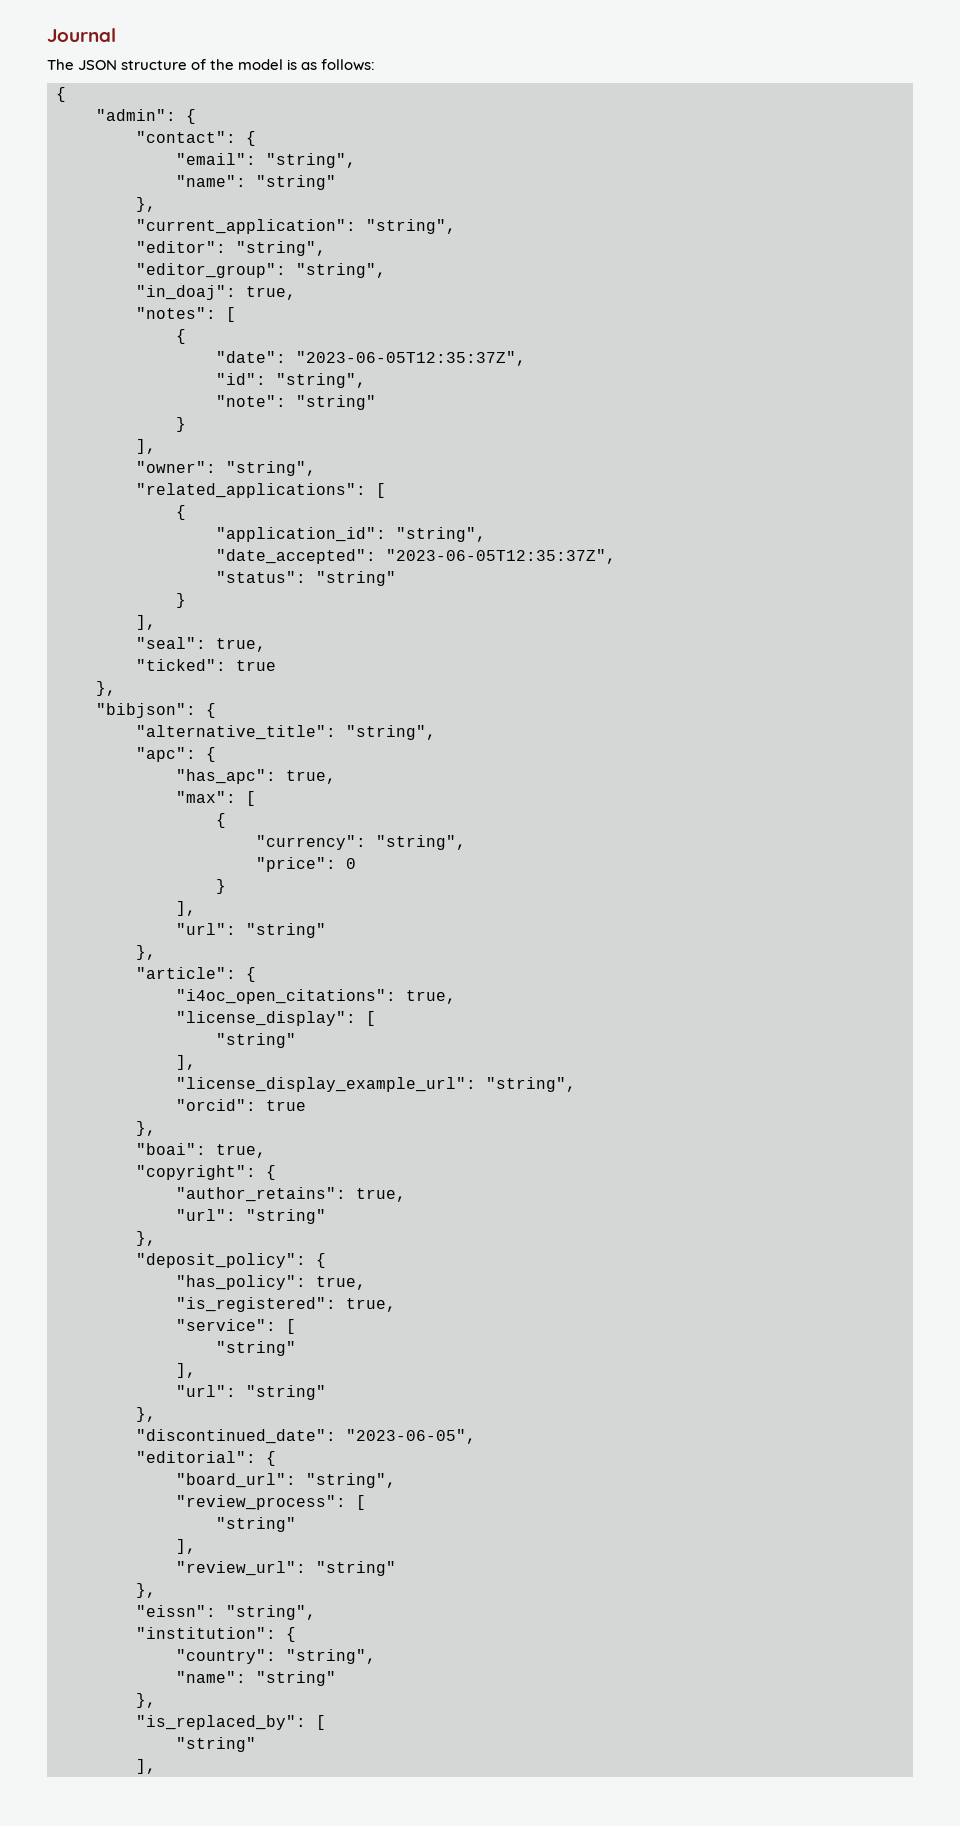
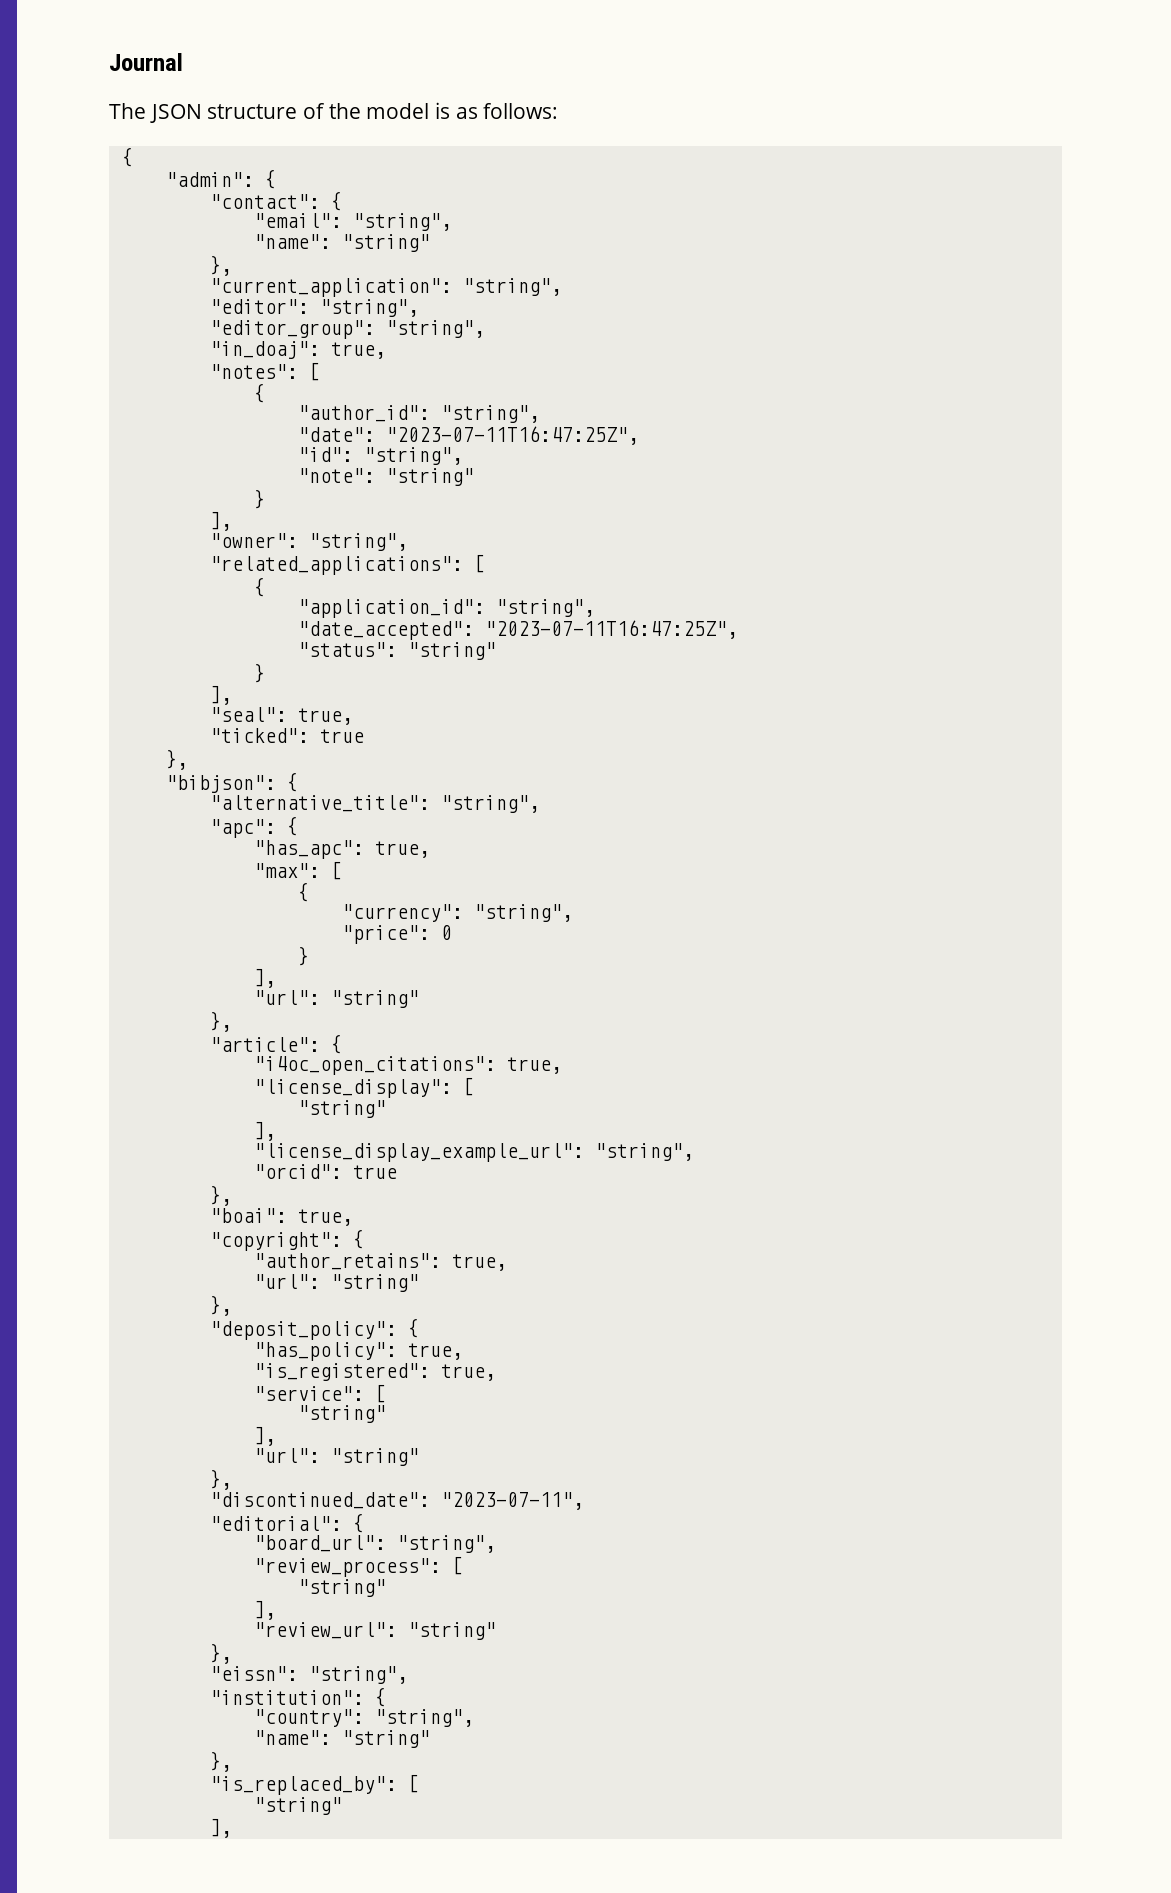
+ "author_id": "string",
- "date": "2023-06-05T12:35:37Z",
+ "date": "2023-07-11T16:47:25Z",
- "date_accepted": "2023-06-05T12:35:37Z",
+ "date_accepted": "2023-07-11T16:47:25Z",
- "discontinued_date": "2023-06-05",
+ "discontinued_date": "2023-07-11",

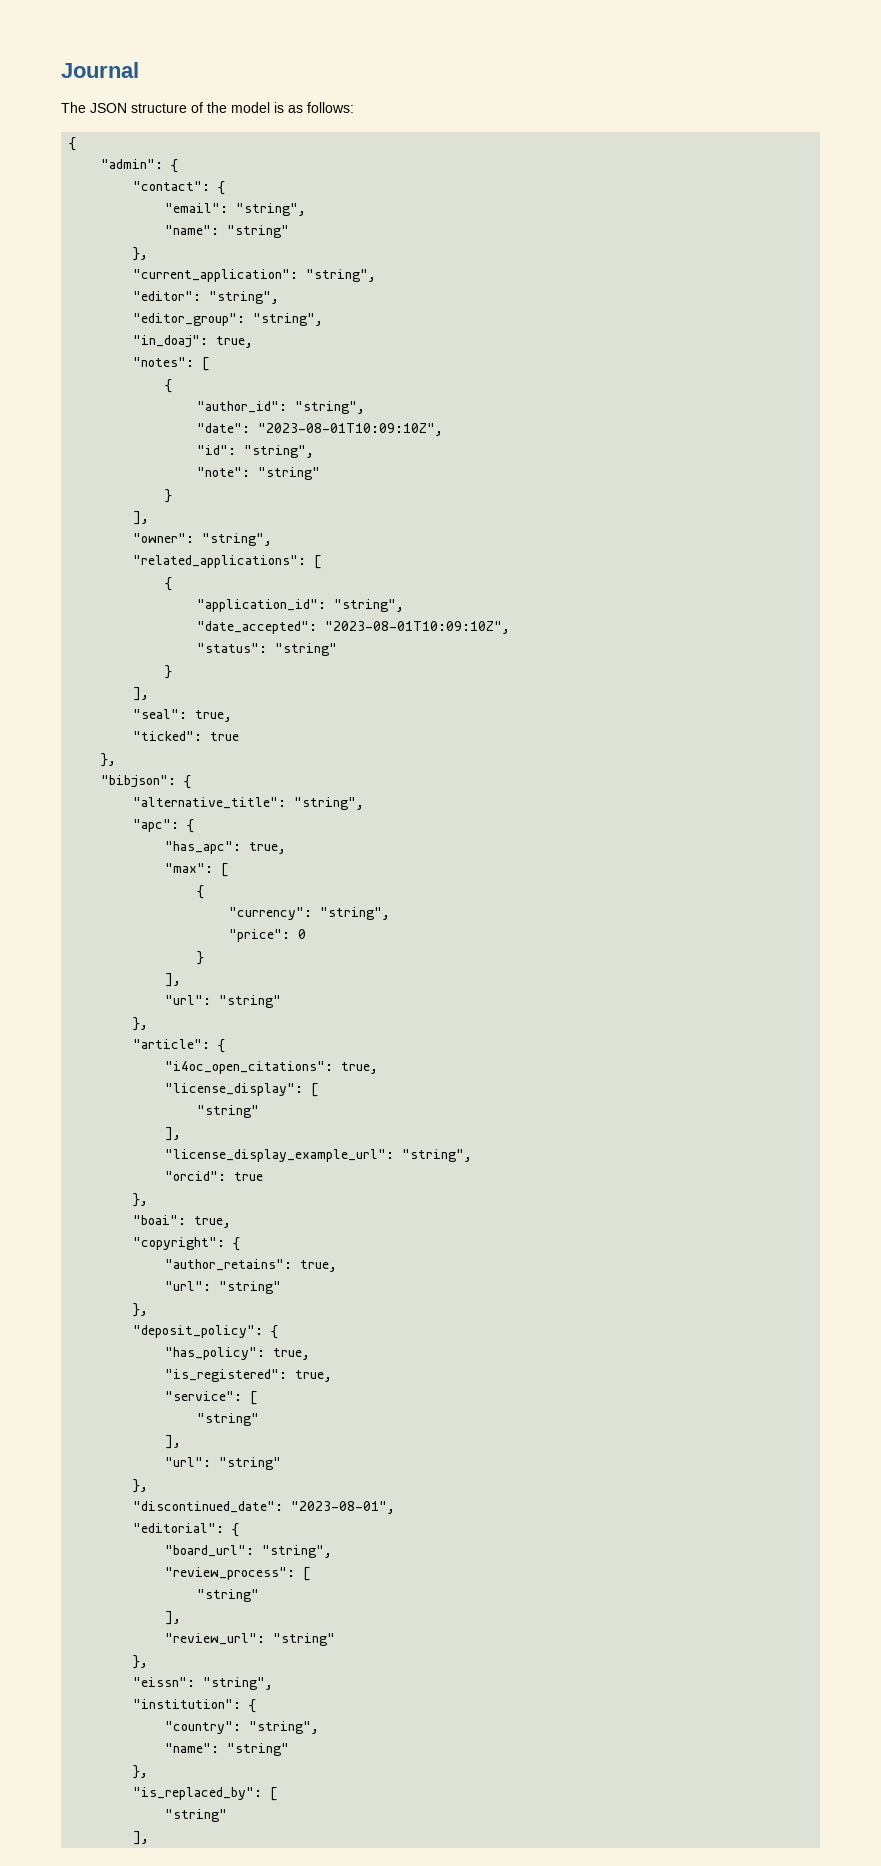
- "date": "2023-07-11T16:47:25Z",
+ "date": "2023-08-01T10:09:10Z",
- "date_accepted": "2023-07-11T16:47:25Z",
+ "date_accepted": "2023-08-01T10:09:10Z",
- "discontinued_date": "2023-07-11",
+ "discontinued_date": "2023-08-01",

